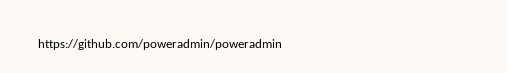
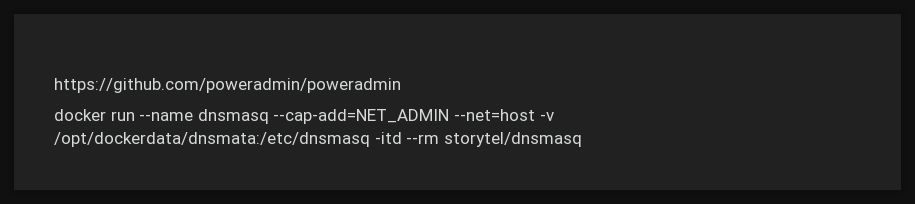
+ docker run --name dnsmasq --cap-add=NET_ADMIN --net=host -v /opt/dockerdata/dnsmata:/etc/dnsmasq -itd --rm storytel/dnsmasq

